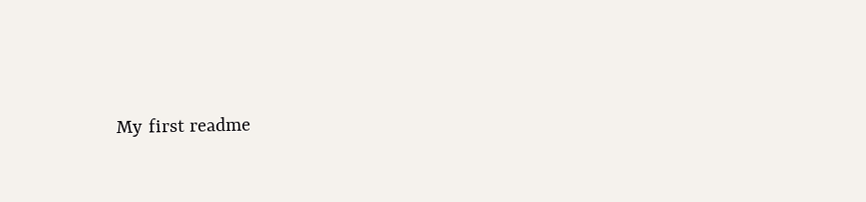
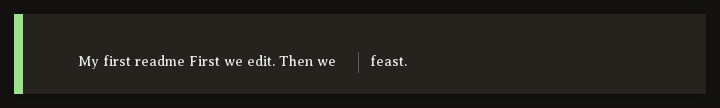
- My first readme
+ My first readme First we edit. Then we feast.

